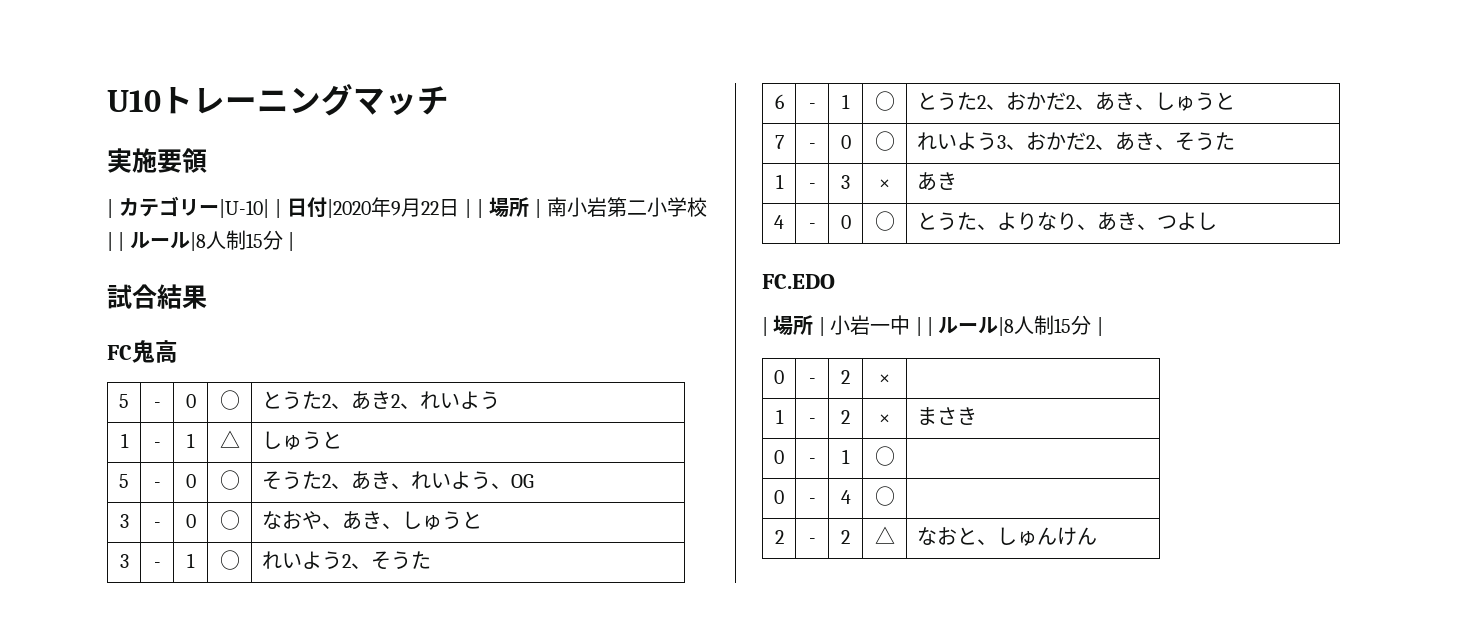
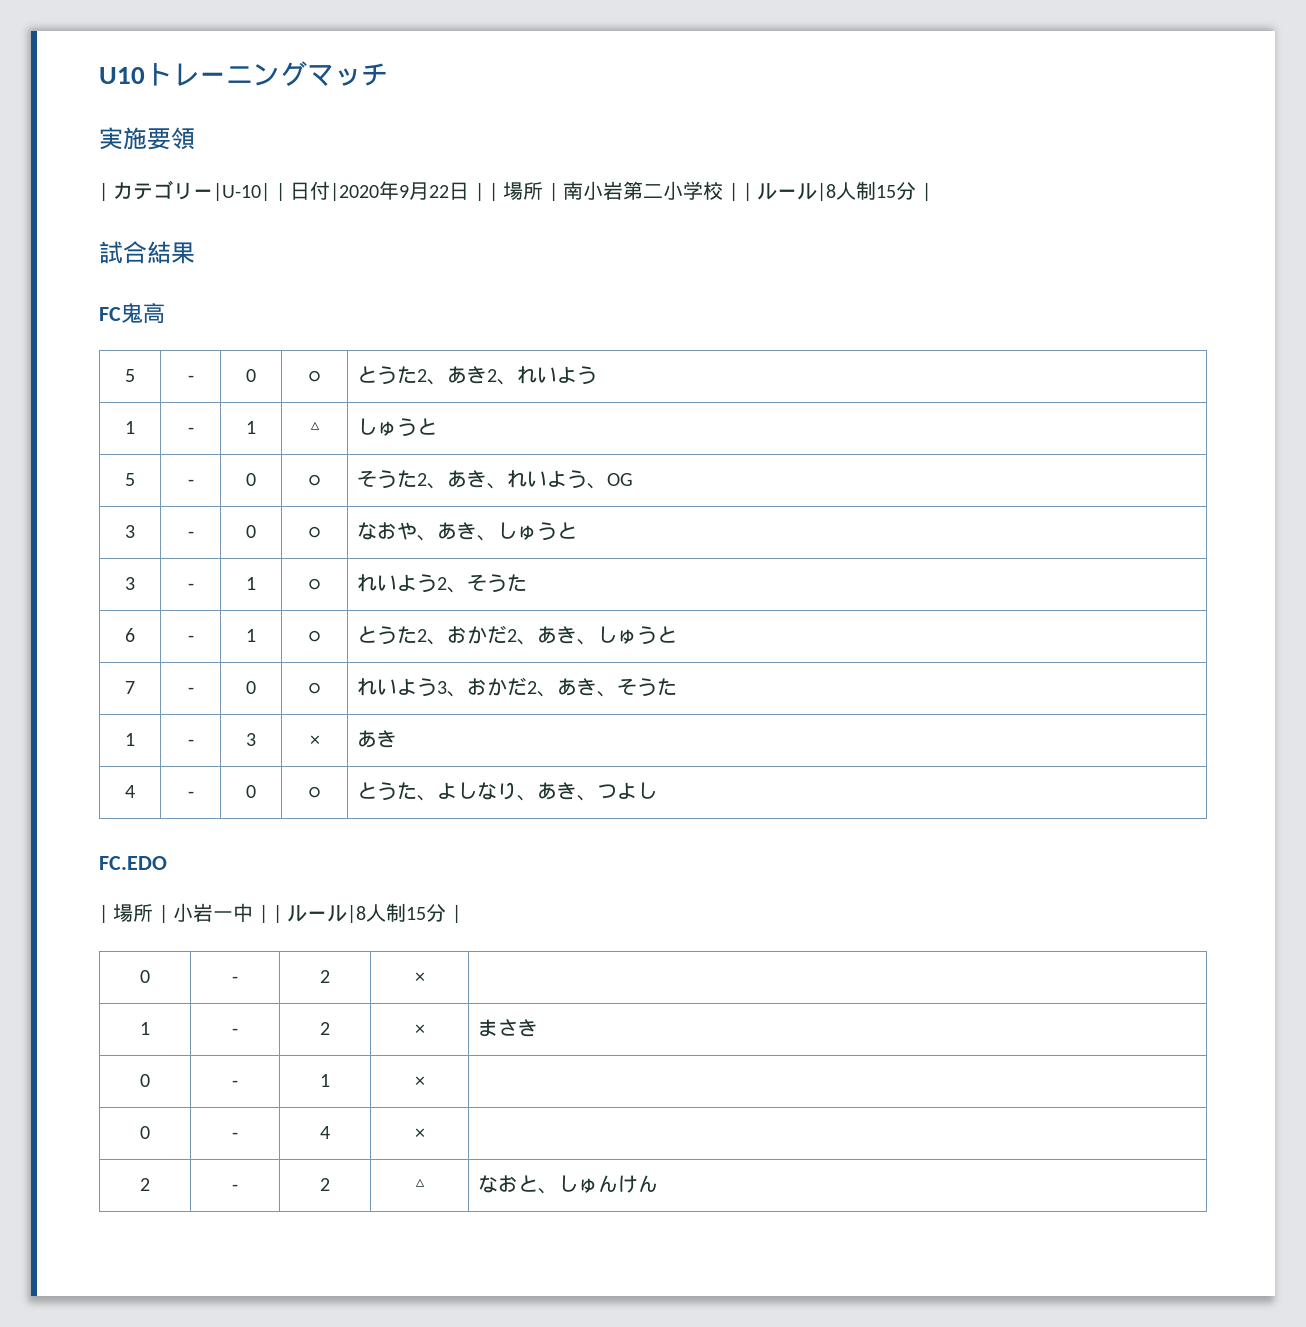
- 4 | - | 0 | ○ | とうた、よりなり、あき、つよし
+ 4 | - | 0 | ○ | とうた、よしなり、あき、つよし
- 0 | - | 1 | ○ |
+ 0 | - | 1 | × |
- 0 | - | 4 | ○ |
+ 0 | - | 4 | × |

